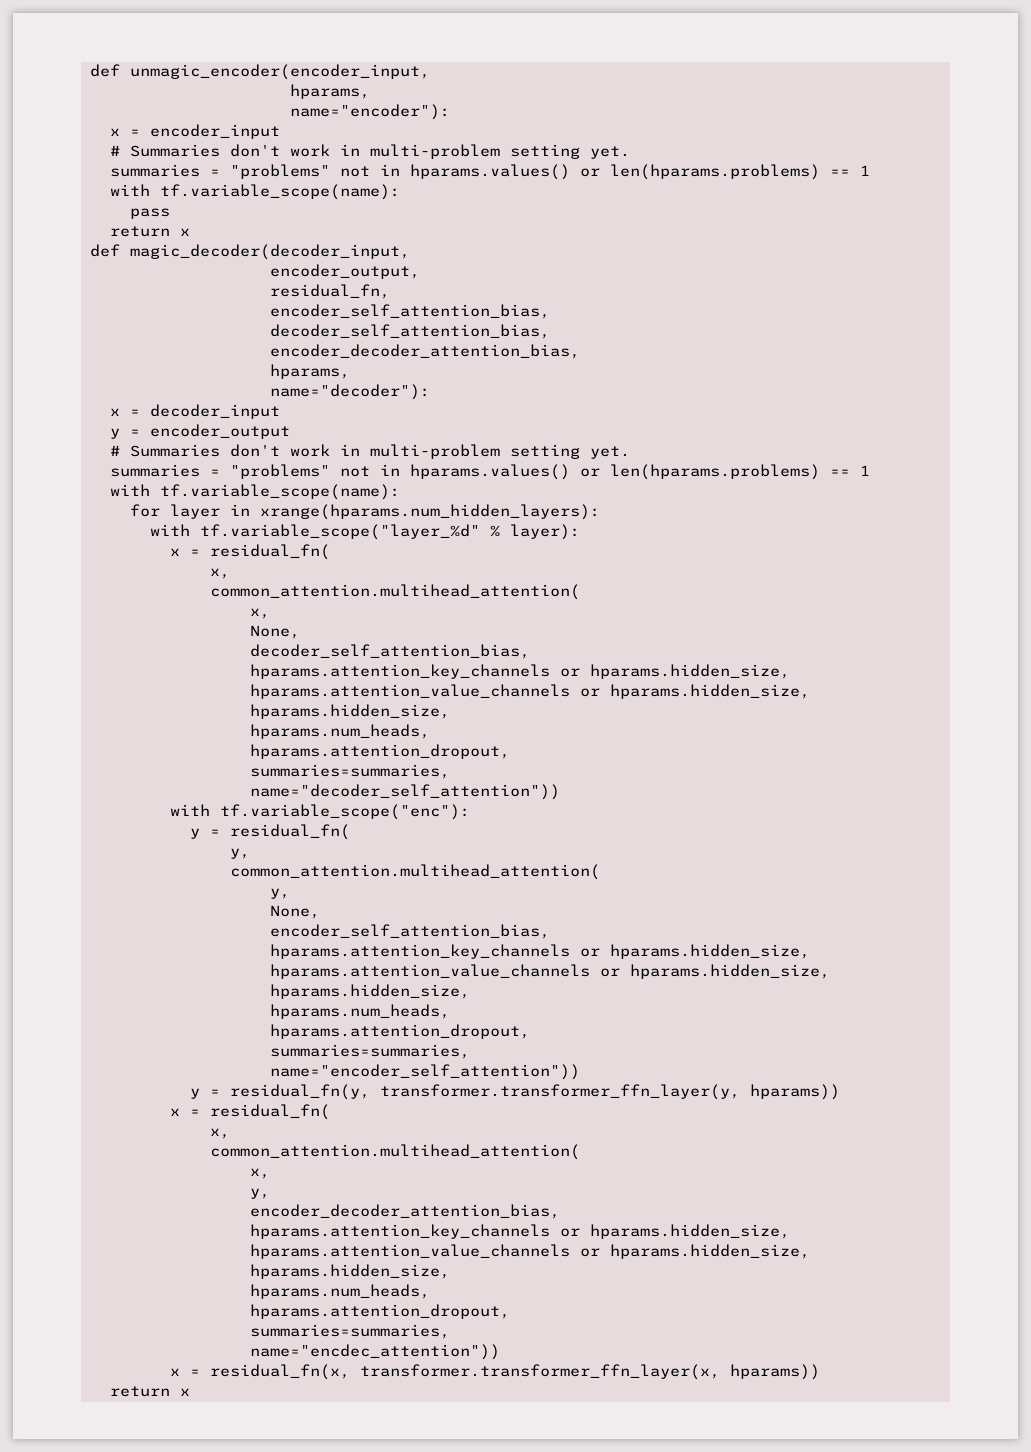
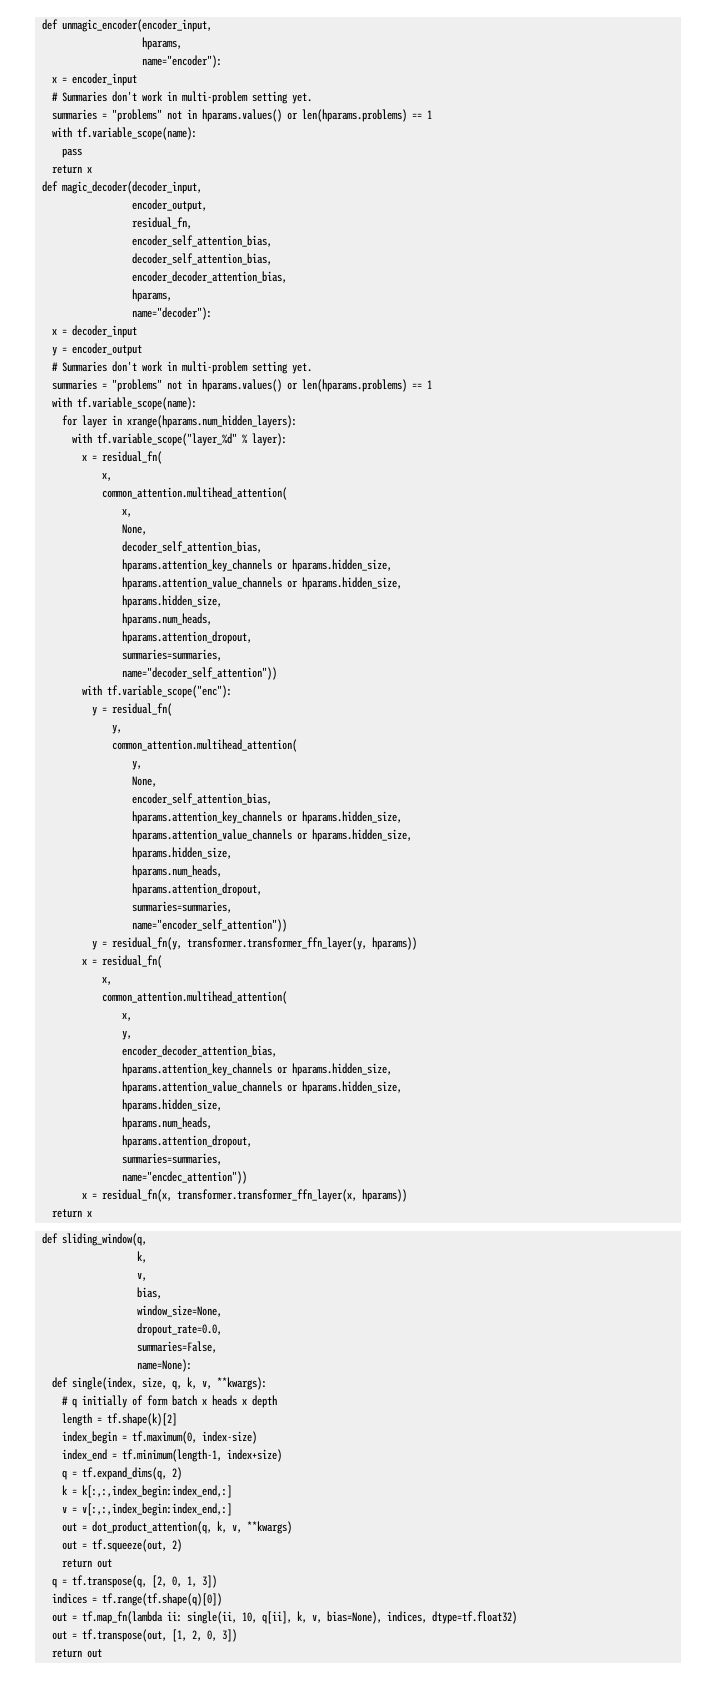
+ def sliding_window(q,
+ k,
+ v,
+ bias,
+ window_size=None,
+ dropout_rate=0.0,
+ summaries=False,
+ name=None):
+ def single(index, size, q, k, v, **kwargs):
+ # q initially of form batch x heads x depth
+ length = tf.shape(k)[2]
+ index_begin = tf.maximum(0, index-size)
+ index_end = tf.minimum(length-1, index+size)
+ q = tf.expand_dims(q, 2)
+ k = k[:,:,index_begin:index_end,:]
+ v = v[:,:,index_begin:index_end,:]
+ out = dot_product_attention(q, k, v, **kwargs)
+ out = tf.squeeze(out, 2)
+ return out
+ q = tf.transpose(q, [2, 0, 1, 3])
+ indices = tf.range(tf.shape(q)[0])
+ out = tf.map_fn(lambda ii: single(ii, 10, q[ii], k, v, bias=None), indices, dtype=tf.float32)
+ out = tf.transpose(out, [1, 2, 0, 3])
+ return out

